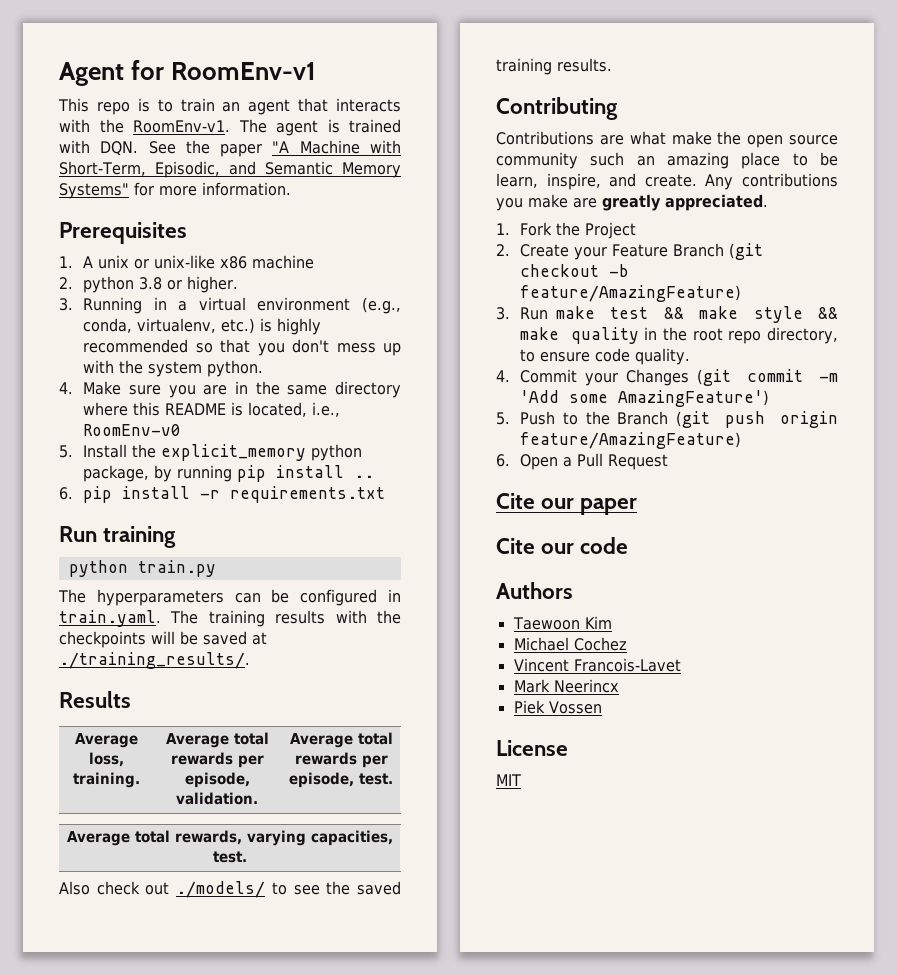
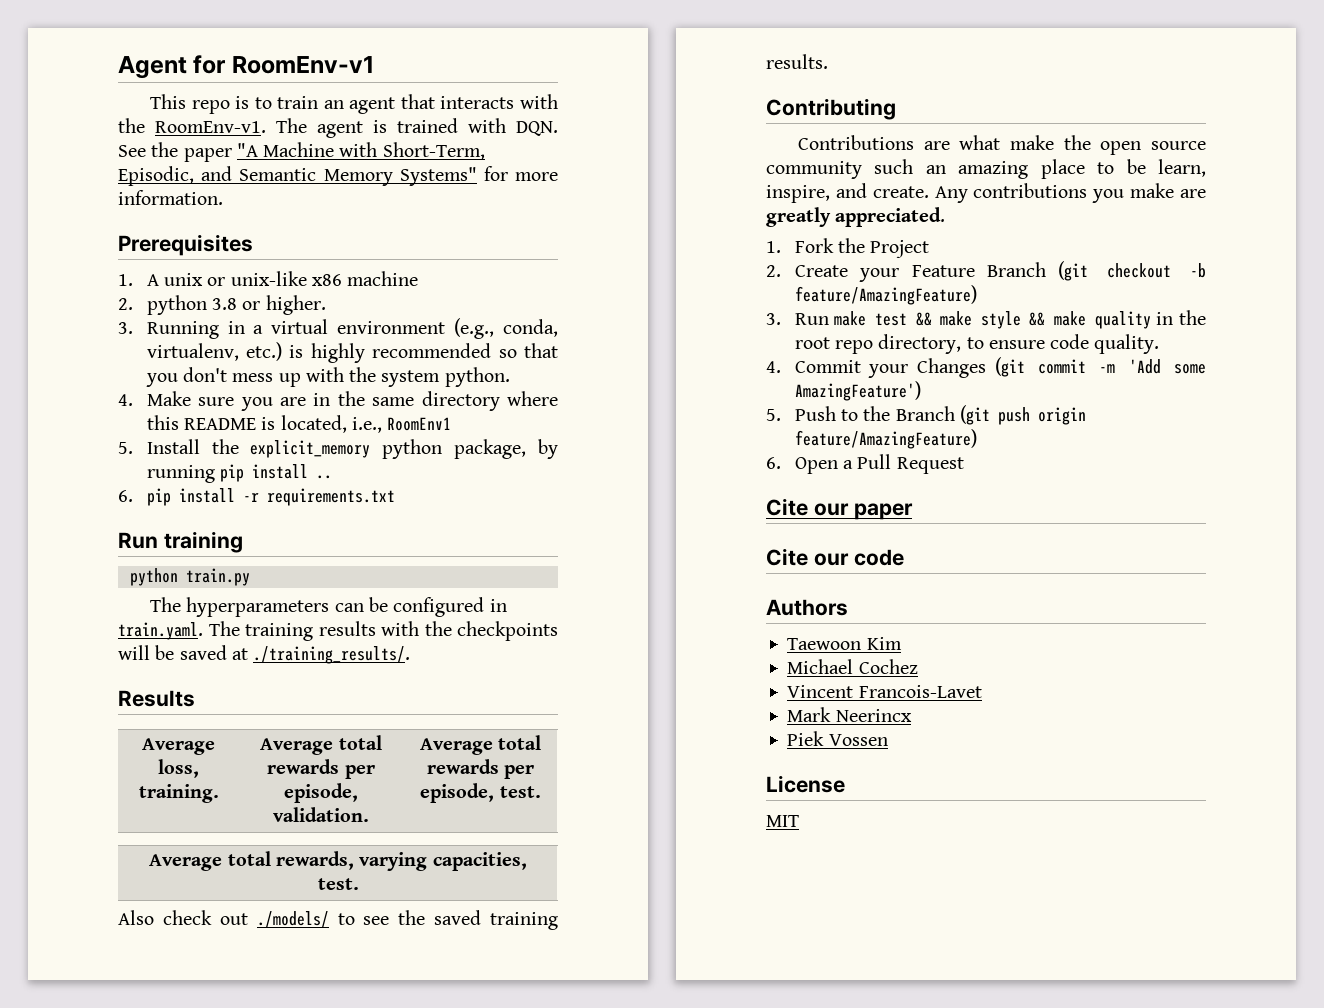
- 4. Make sure you are in the same directory where this README is located, i.e., RoomEnv-v0
+ 4. Make sure you are in the same directory where this README is located, i.e., RoomEnv1

